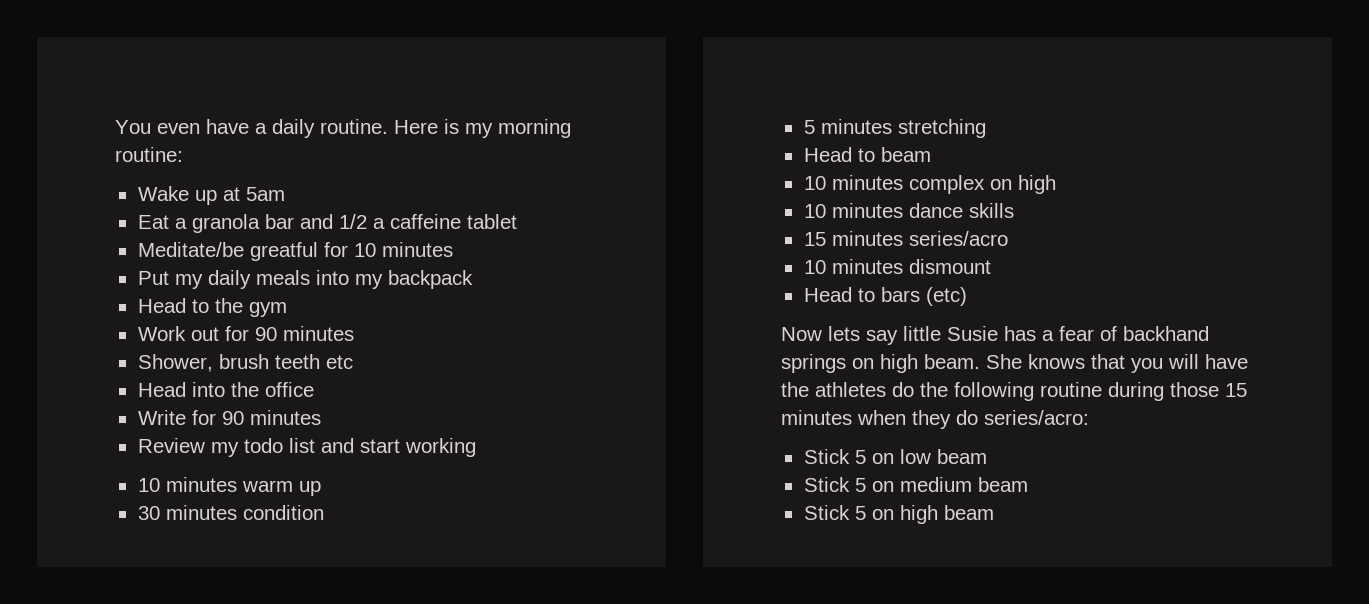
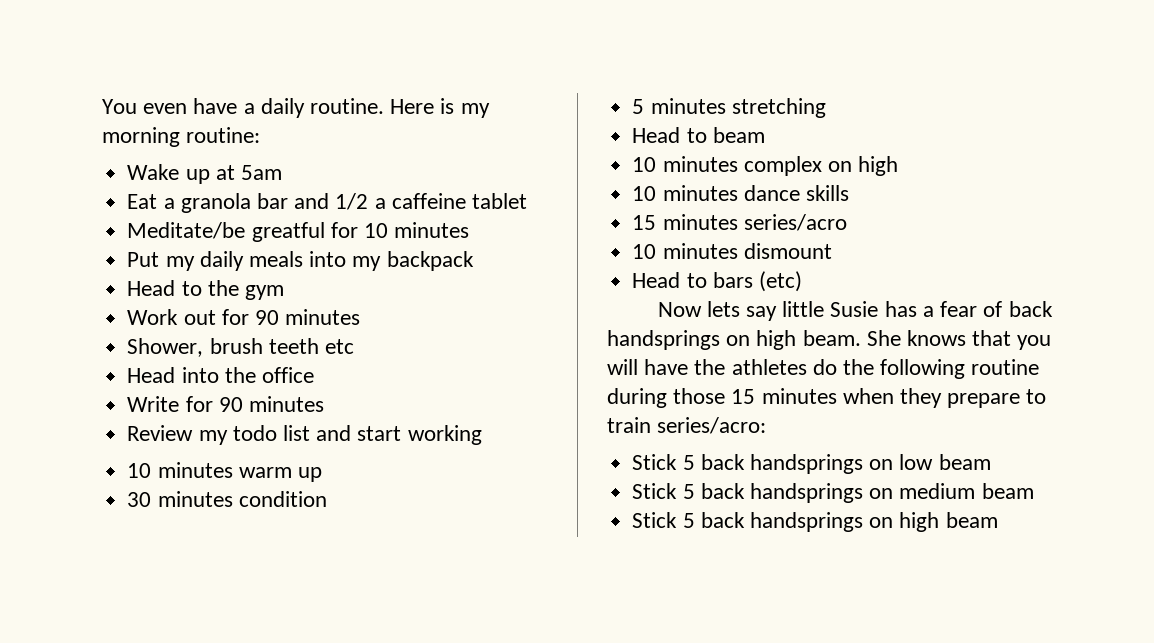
- Now lets say little Susie has a fear of backhand springs on high beam.
+ Now lets say little Susie has a fear of back handsprings on high beam.
- She knows that you will have the athletes do the following routine during those 15 minutes when they do series/acro:
+ She knows that you will have the athletes do the following routine during those 15 minutes when they prepare to train series/acro:
- Stick 5 on low beam
+ Stick 5 back handsprings on low beam
- Stick 5 on medium beam
+ Stick 5 back handsprings on medium beam
- Stick 5 on high beam
+ Stick 5 back handsprings on high beam

